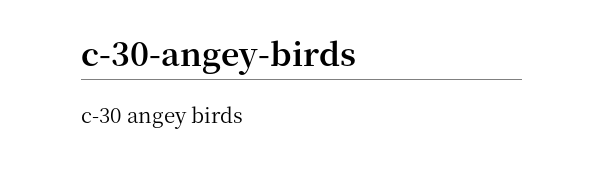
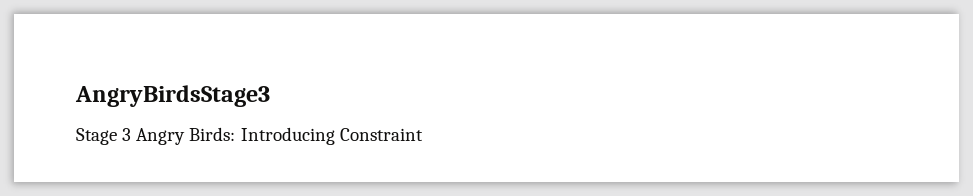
- c-30-angey-birds
- c-30 angey birds
+ AngryBirdsStage3
+ Stage 3 Angry Birds: Introducing Constraint

